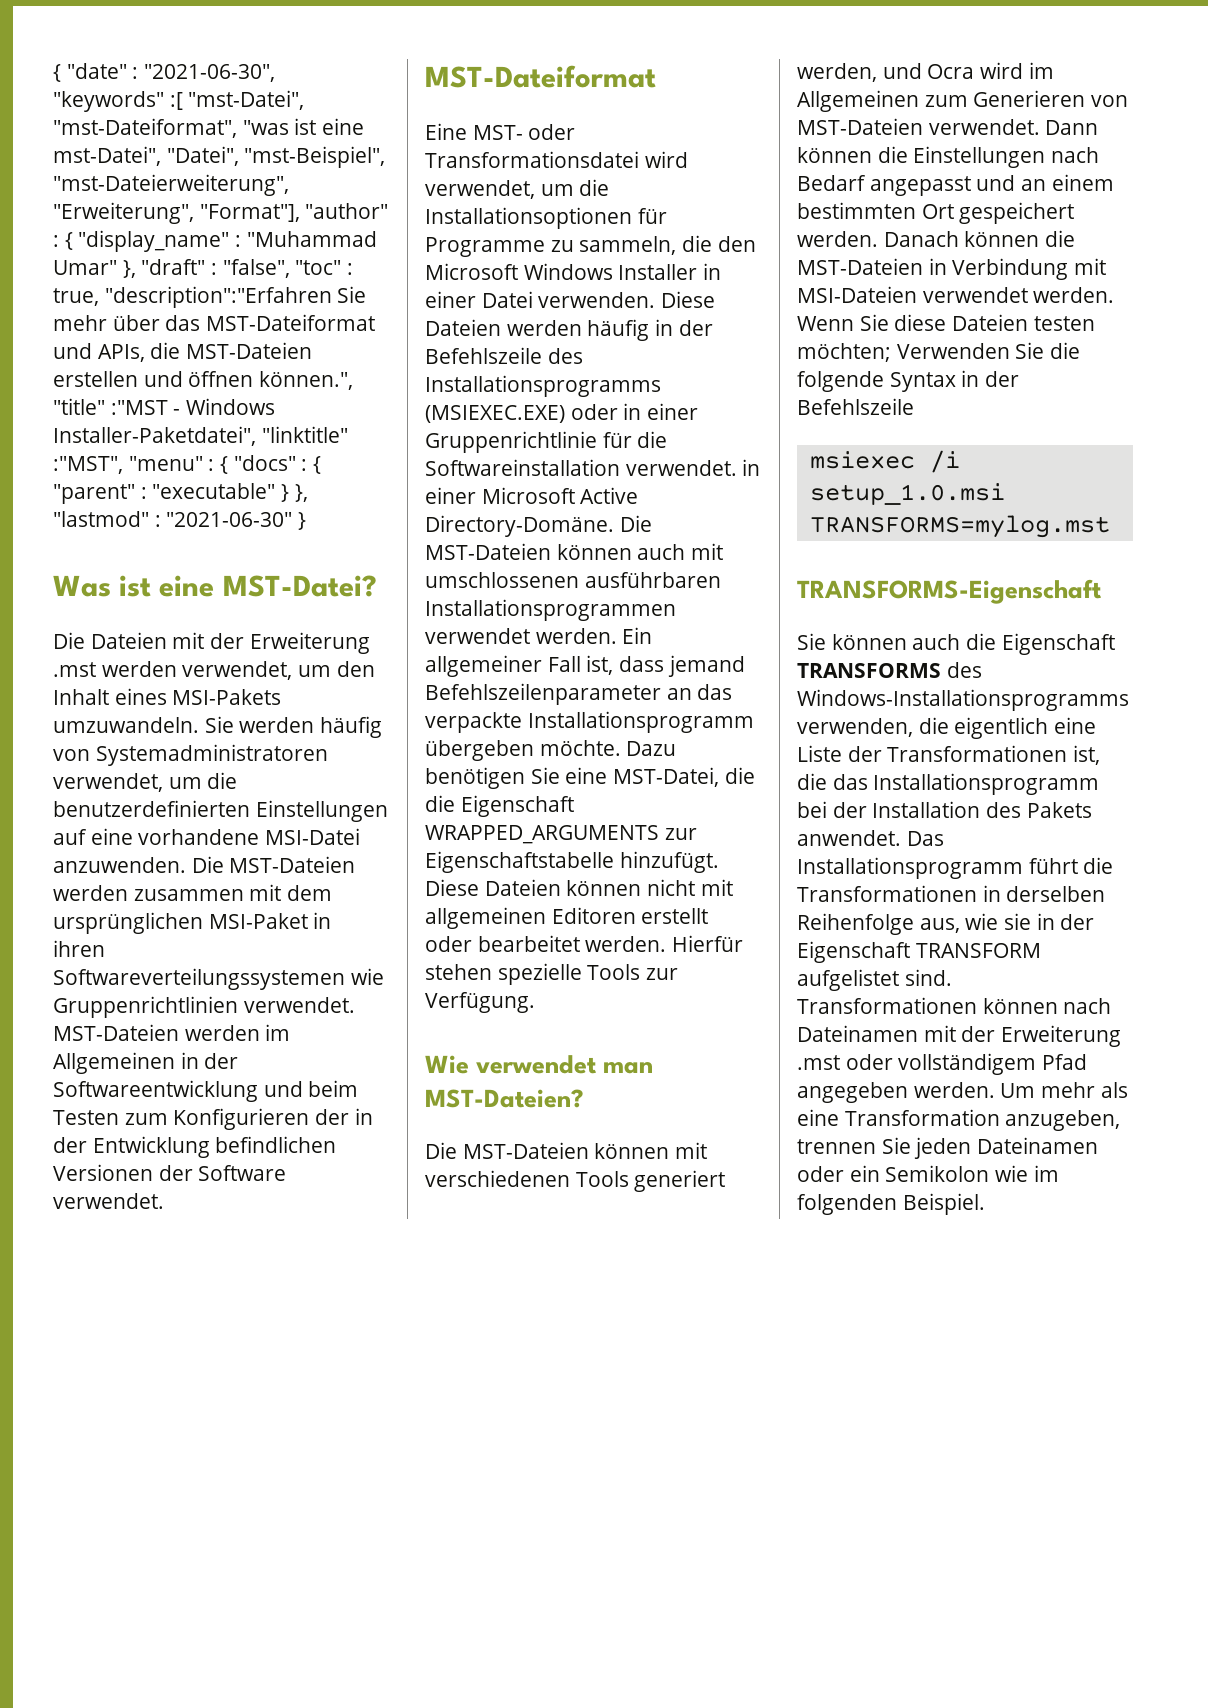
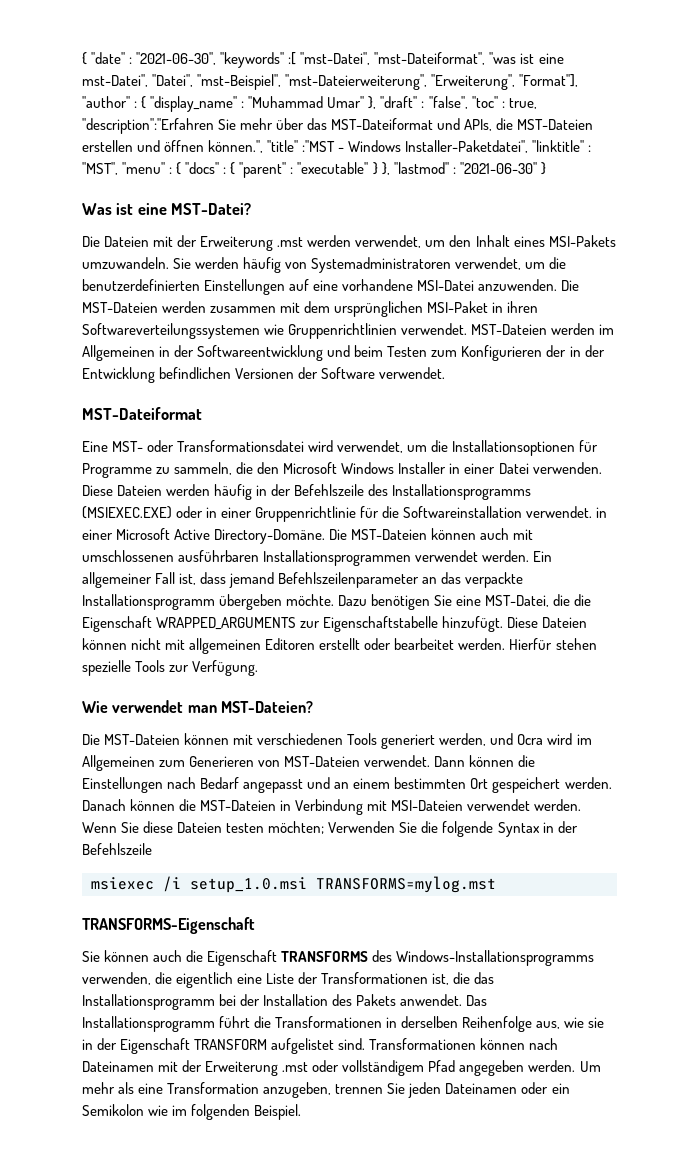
- true, "description":"Erfahren Sie mehr über das MST-Dateiformat und APIs, die MST-Dateien erstellen und öffnen können.", "title" :"MST - Windows Installer-Paketdatei", "linktitle" :"MST", "menu" :
+ true, "description":"Erfahren Sie mehr über das MST-Dateiformat und APIs, die MST-Dateien erstellen und öffnen können.", "title" :"MST - Windows Installer-Paketdatei", "linktitle" : "MST", "menu" :

